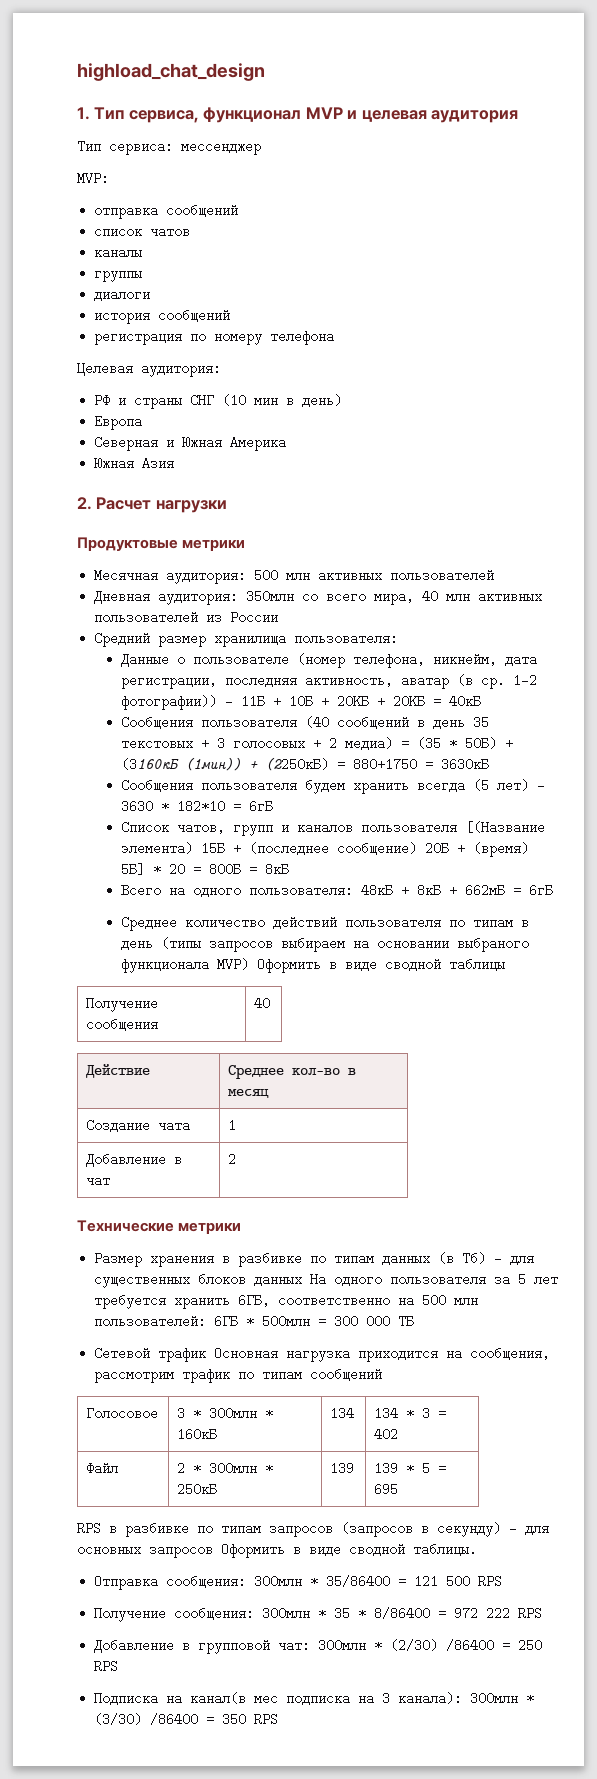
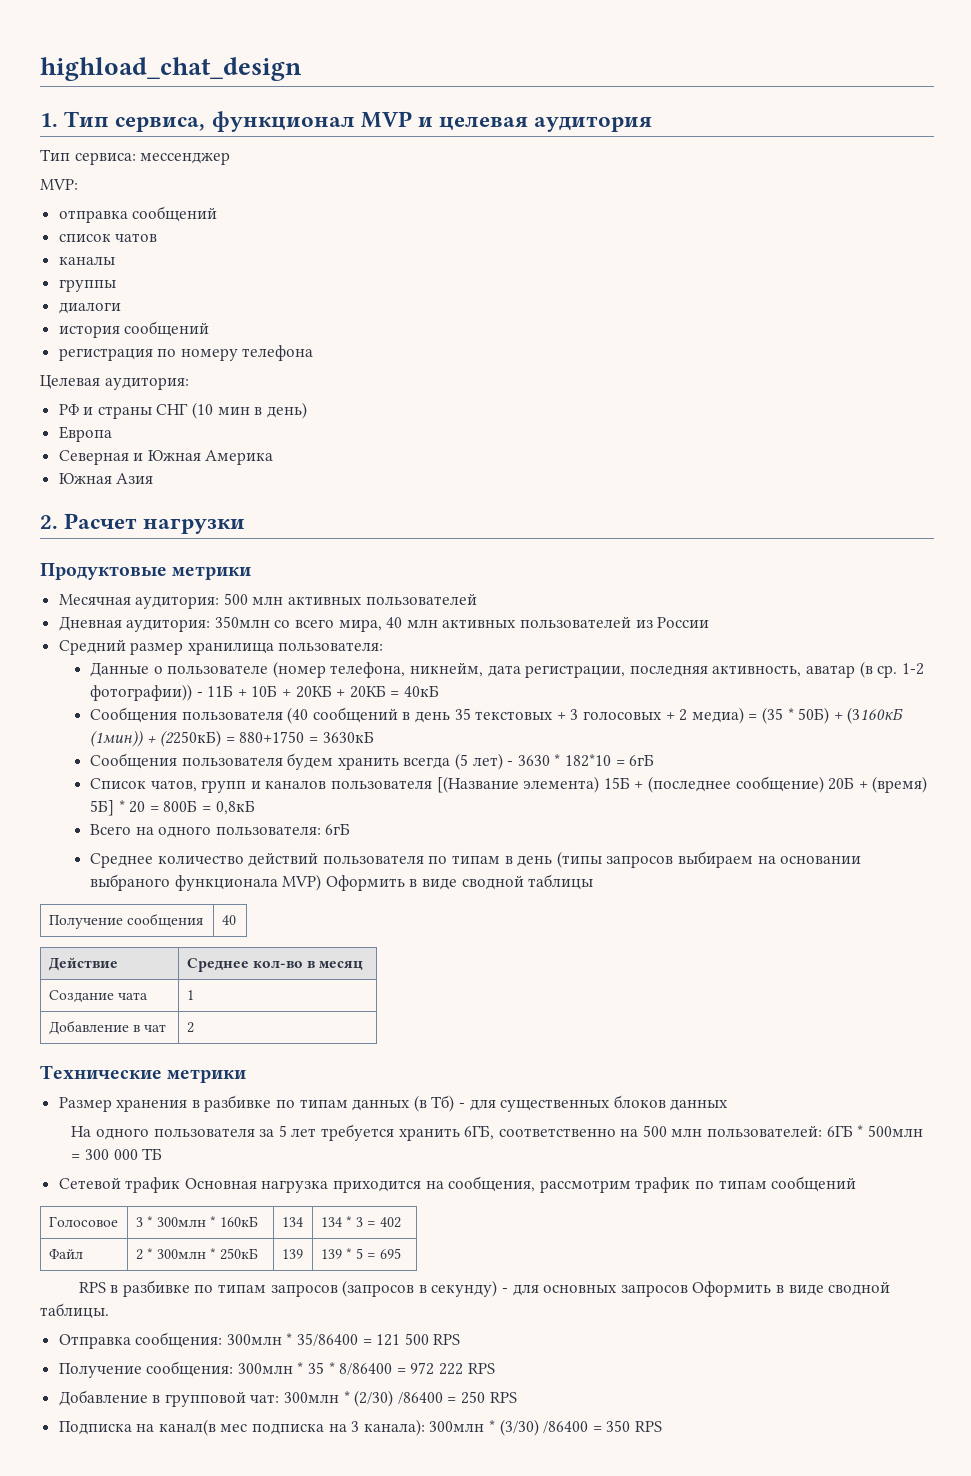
- Список чатов, групп и каналов пользователя [(Название элемента) 15Б + (последнее сообщение) 20Б + (время) 5Б] * 20 = 800Б = 8кБ
+ Список чатов, групп и каналов пользователя [(Название элемента) 15Б + (последнее сообщение) 20Б + (время) 5Б] * 20 = 800Б = 0,8кБ
- Всего на одного пользователя: 48кБ + 8кБ + 662мБ = 6гБ
+ Всего на одного пользователя: 6гБ
- Размер хранения в разбивке по типам данных (в Тб) - для существенных блоков данных На одного пользователя за 5 лет требуется хранить 6ГБ, соответственно на 500 млн пользователей: 6ГБ * 500млн = 300 000 ТБ
+ Размер хранения в разбивке по типам данных (в Тб) - для существенных блоков данных
+ На одного пользователя за 5 лет требуется хранить 6ГБ, соответственно на 500 млн пользователей: 6ГБ * 500млн = 300 000 ТБ

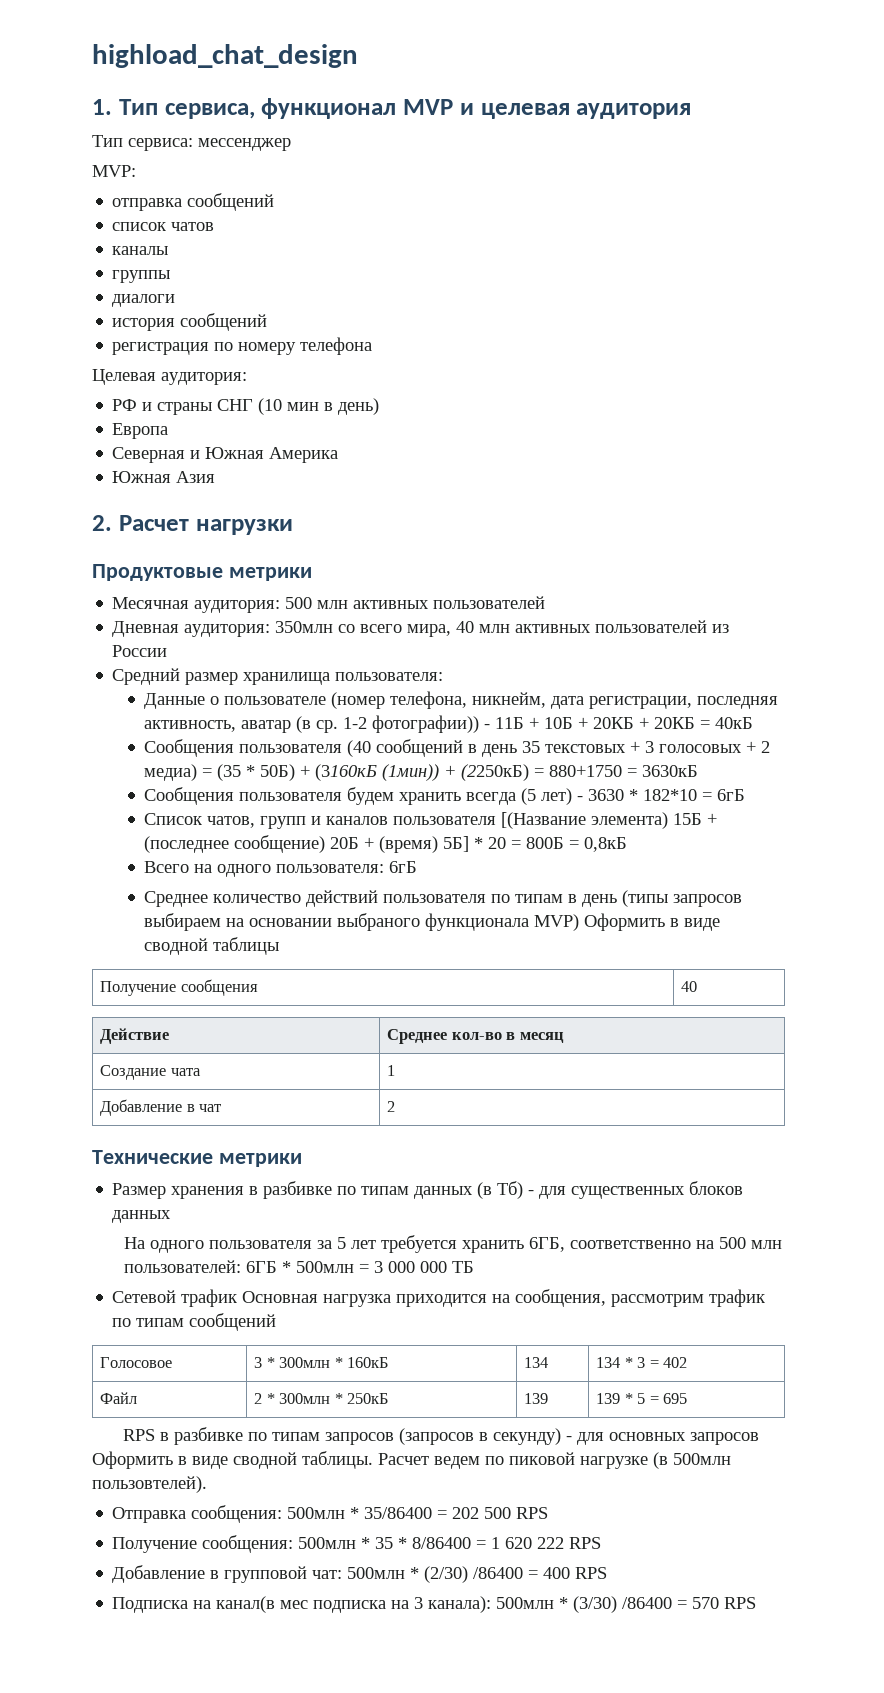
- На одного пользователя за 5 лет требуется хранить 6ГБ, соответственно на 500 млн пользователей: 6ГБ * 500млн = 300 000 ТБ
+ На одного пользователя за 5 лет требуется хранить 6ГБ, соответственно на 500 млн пользователей: 6ГБ * 500млн = 3 000 000 ТБ
+ Расчет ведем по пиковой нагрузке (в 500млн пользовтелей).
- Отправка сообщения: 300млн * 35/86400 = 121 500 RPS
+ Отправка сообщения: 500млн * 35/86400 = 202 500 RPS
- Получение сообщения: 300млн * 35 * 8/86400 = 972 222 RPS
+ Получение сообщения: 500млн * 35 * 8/86400 = 1 620 222 RPS
- Добавление в групповой чат: 300млн * (2/30) /86400 = 250 RPS
+ Добавление в групповой чат: 500млн * (2/30) /86400 = 400 RPS
- Подписка на канал(в мес подписка на 3 канала): 300млн * (3/30) /86400 = 350 RPS
+ Подписка на канал(в мес подписка на 3 канала): 500млн * (3/30) /86400 = 570 RPS

